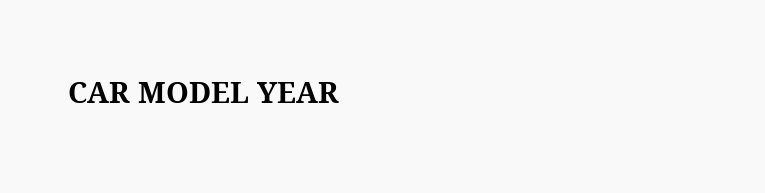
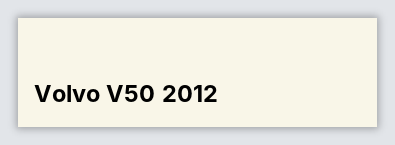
- CAR MODEL YEAR
+ Volvo V50 2012

